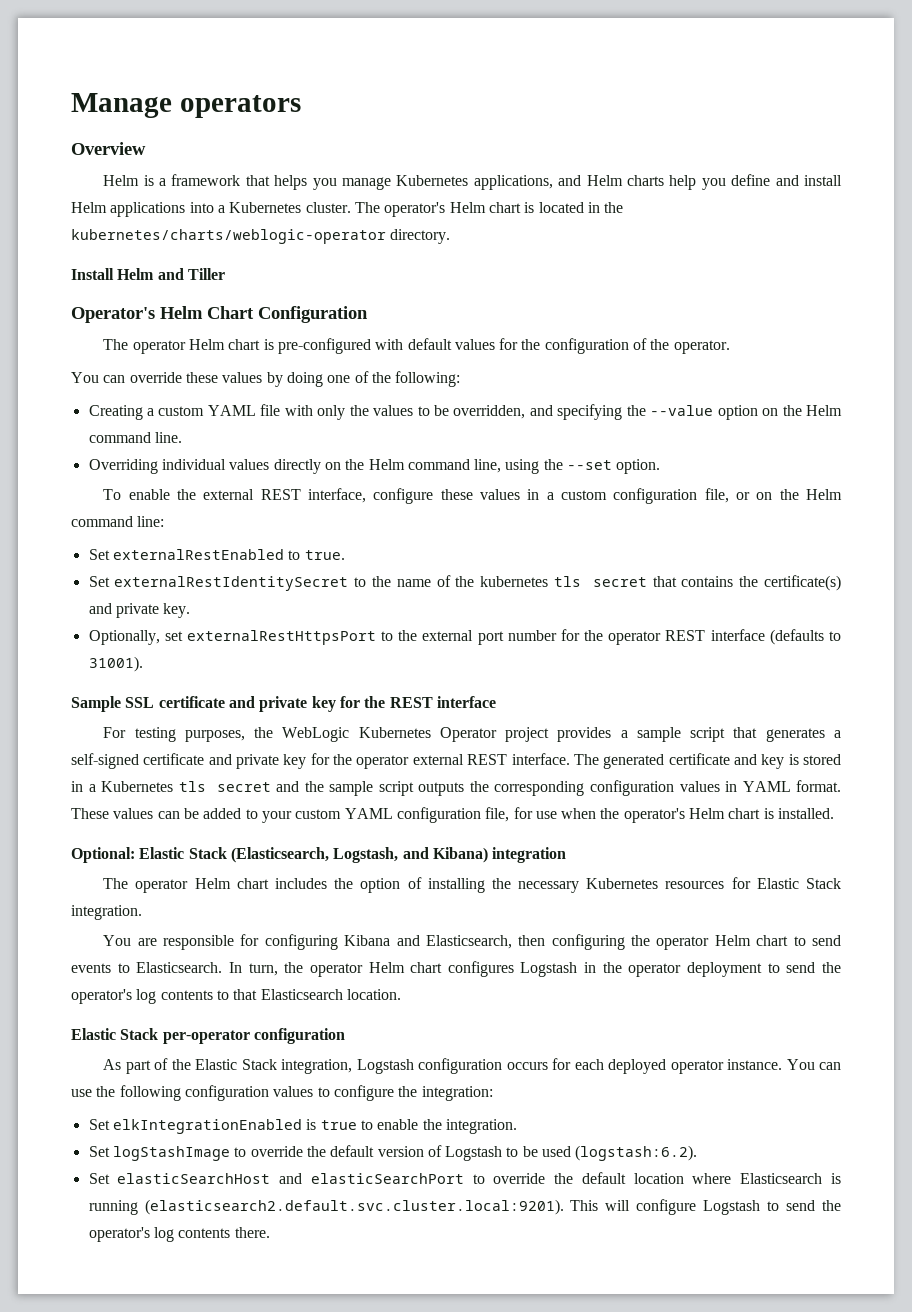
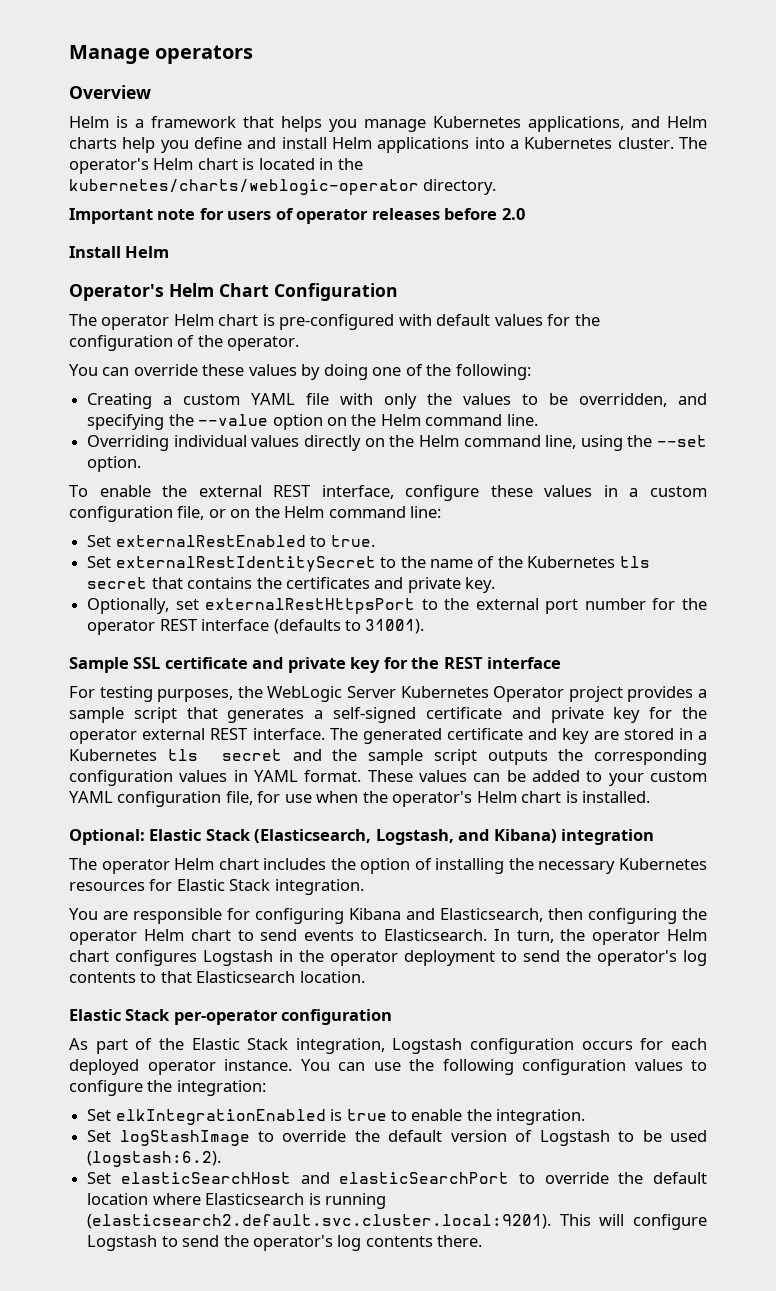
+ Important note for users of operator releases before 2.0
- Install Helm and Tiller
+ Install Helm
- Set externalRestIdentitySecret to the name of the kubernetes tls secret that contains the certificate(s) and private key.
+ Set externalRestIdentitySecret to the name of the Kubernetes tls secret that contains the certificates and private key.
- For testing purposes, the WebLogic Kubernetes Operator project provides a sample script that generates a self-signed certificate and private key for the operator external REST interface.
+ For testing purposes, the WebLogic Server Kubernetes Operator project provides a sample script that generates a self-signed certificate and private key for the operator external REST interface.
- The generated certificate and key is stored in a Kubernetes tls secret and the sample script outputs the corresponding configuration values in YAML format.
+ The generated certificate and key are stored in a Kubernetes tls secret and the sample script outputs the corresponding configuration values in YAML format.

